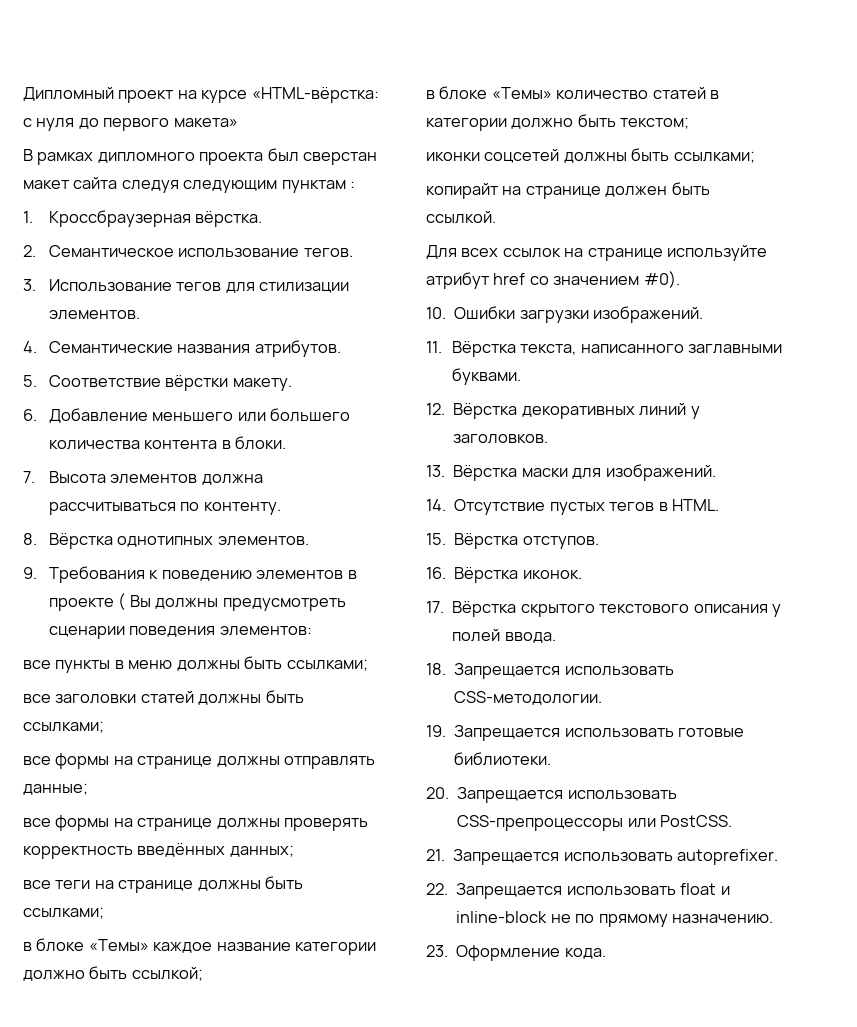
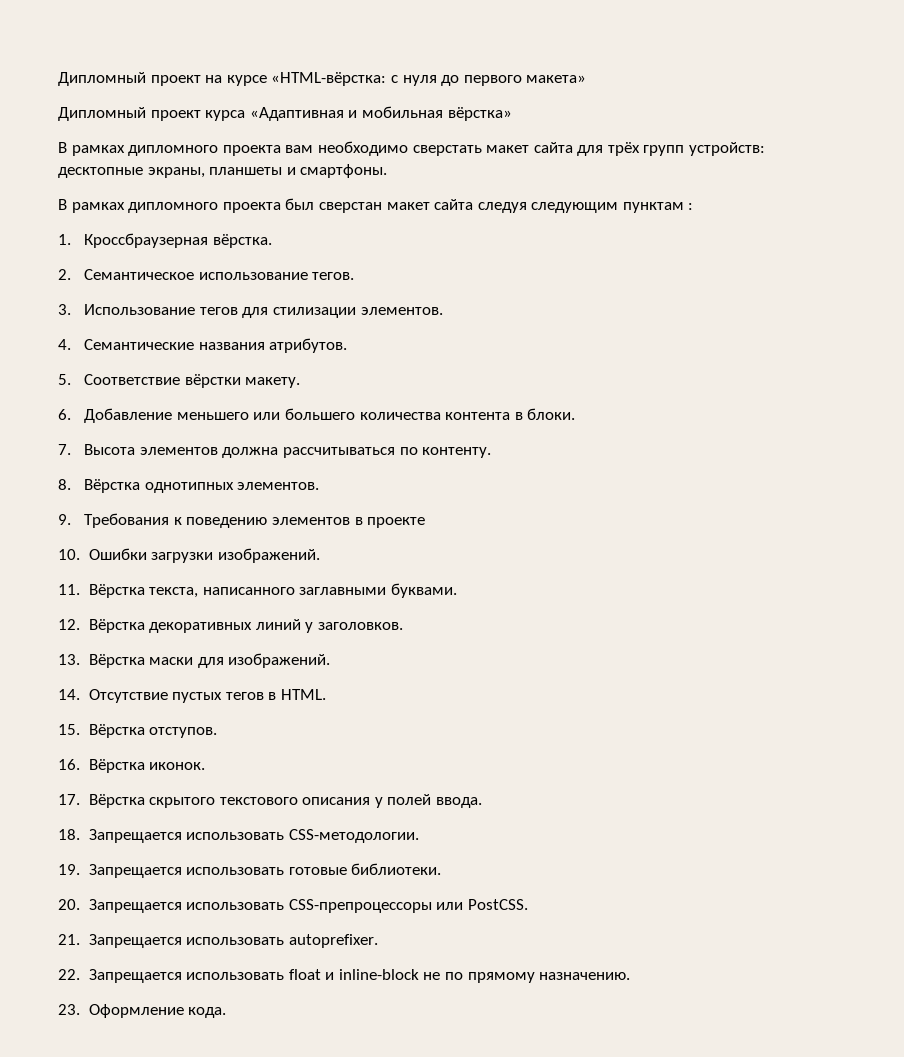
+ Дипломный проект курса «Адаптивная и мобильная вёрстка»
+ В рамках дипломного проекта вам необходимо сверстать макет сайта для трёх групп устройств: десктопные экраны, планшеты и смартфоны.
- 9. Требования к поведению элементов в проекте ( Вы должны предусмотреть сценарии поведения элементов:
- все пункты в меню должны быть ссылками;
- все заголовки статей должны быть ссылками;
- все формы на странице должны отправлять данные;
- все формы на странице должны проверять корректность введённых данных;
- все теги на странице должны быть ссылками;
- в блоке «Темы» каждое название категории должно быть ссылкой;
- в блоке «Темы» количество статей в категории должно быть текстом;
- иконки соцсетей должны быть ссылками;
- копирайт на странице должен быть ссылкой.
- Для всех ссылок на странице используйте атрибут href со значением #0).
+ 9. Требования к поведению элементов в проекте

